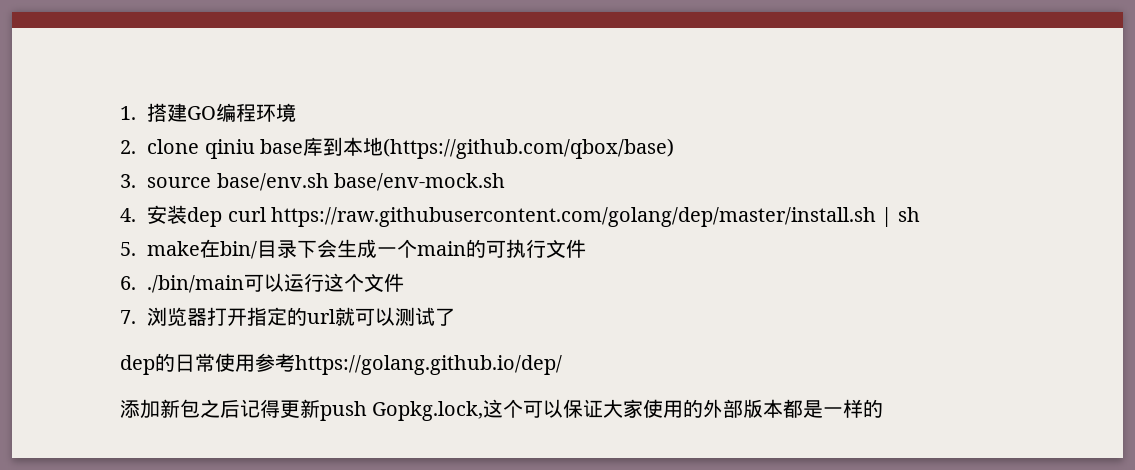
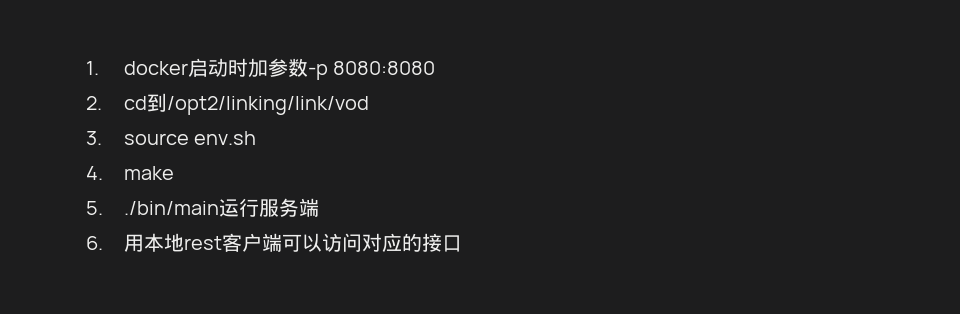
- 1.搭建GO编程环境
- 2. clone qiniu base库到本地(https://github.com/qbox/base)
- 3. source base/env.sh base/env-mock.sh
- 4.安装dep curl https://raw.githubusercontent.com/golang/dep/master/install.sh | sh
- 5. make在bin/目录下会生成一个main的可执行文件
- 6. ./bin/main可以运行这个文件
- 7.浏览器打开指定的url就可以测试了
- dep的日常使用参考https://golang.github.io/dep/
- 添加新包之后记得更新push Gopkg.lock,这个可以保证大家使用的外部版本都是一样的
+ 1. docker启动时加参数-p 8080:8080
+ 2. cd到/opt2/linking/link/vod
+ 3. source env.sh
+ 4. make
+ 5. ./bin/main运行服务端
+ 6.用本地rest客户端可以访问对应的接口

